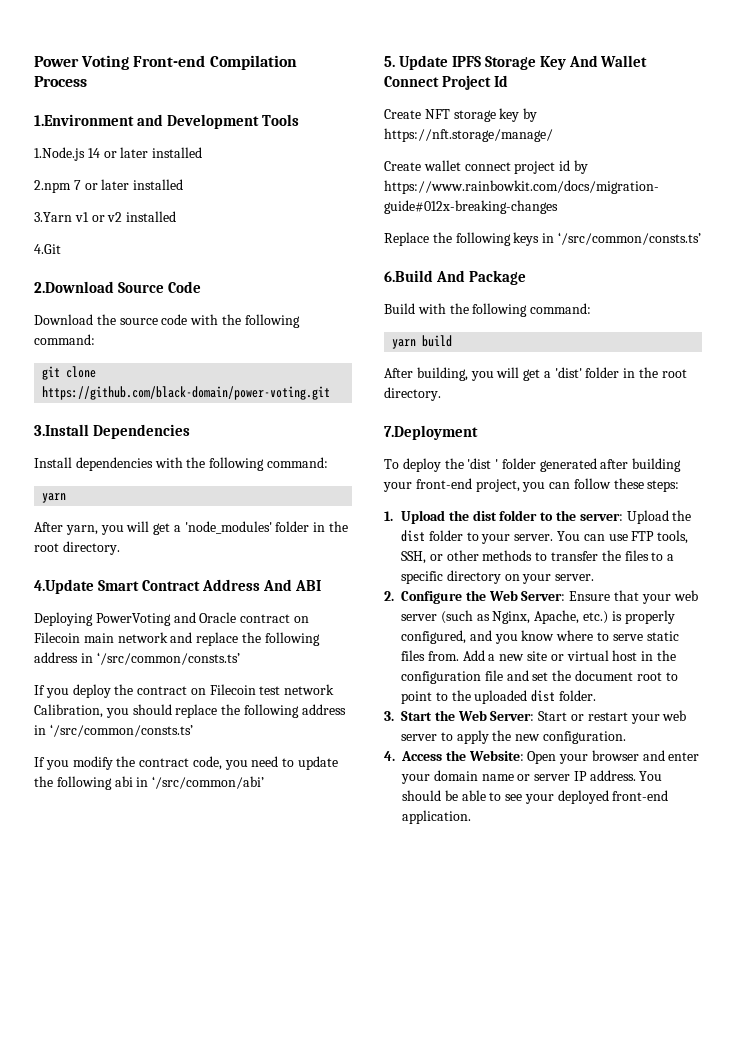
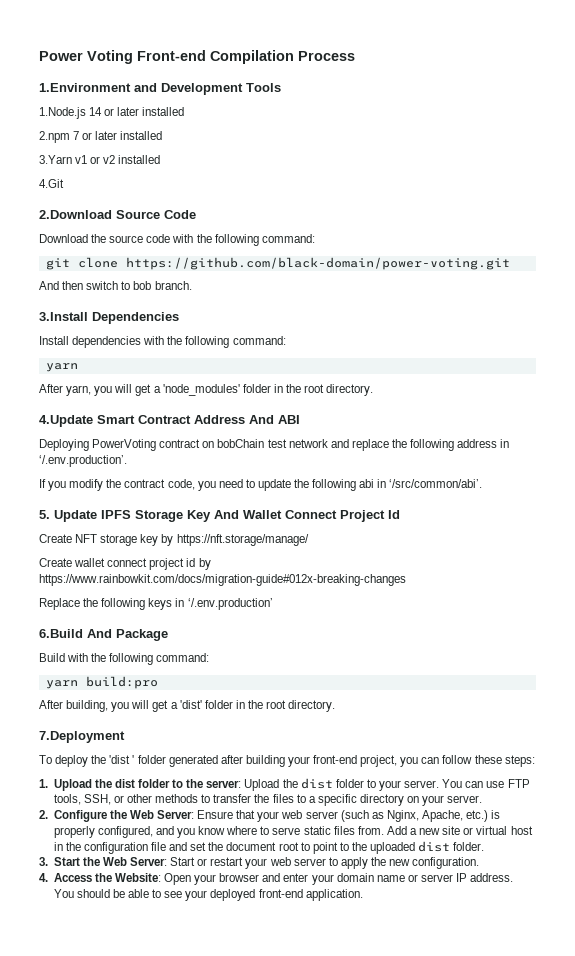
+ And then switch to bob branch.
- Deploying PowerVoting and Oracle contract on Filecoin main network and replace the following address in ‘/src/common/consts.ts’
- If you deploy the contract on Filecoin test network Calibration, you should replace the following address in ‘/src/common/consts.ts’
+ Deploying PowerVoting contract on bobChain test network and replace the following address in ‘/.env.production’.
- If you modify the contract code, you need to update the following abi in ‘/src/common/abi’
+ If you modify the contract code, you need to update the following abi in ‘/src/common/abi’.
- Replace the following keys in ‘/src/common/consts.ts’
+ Replace the following keys in ‘/.env.production’
- yarn build
+ yarn build:pro

